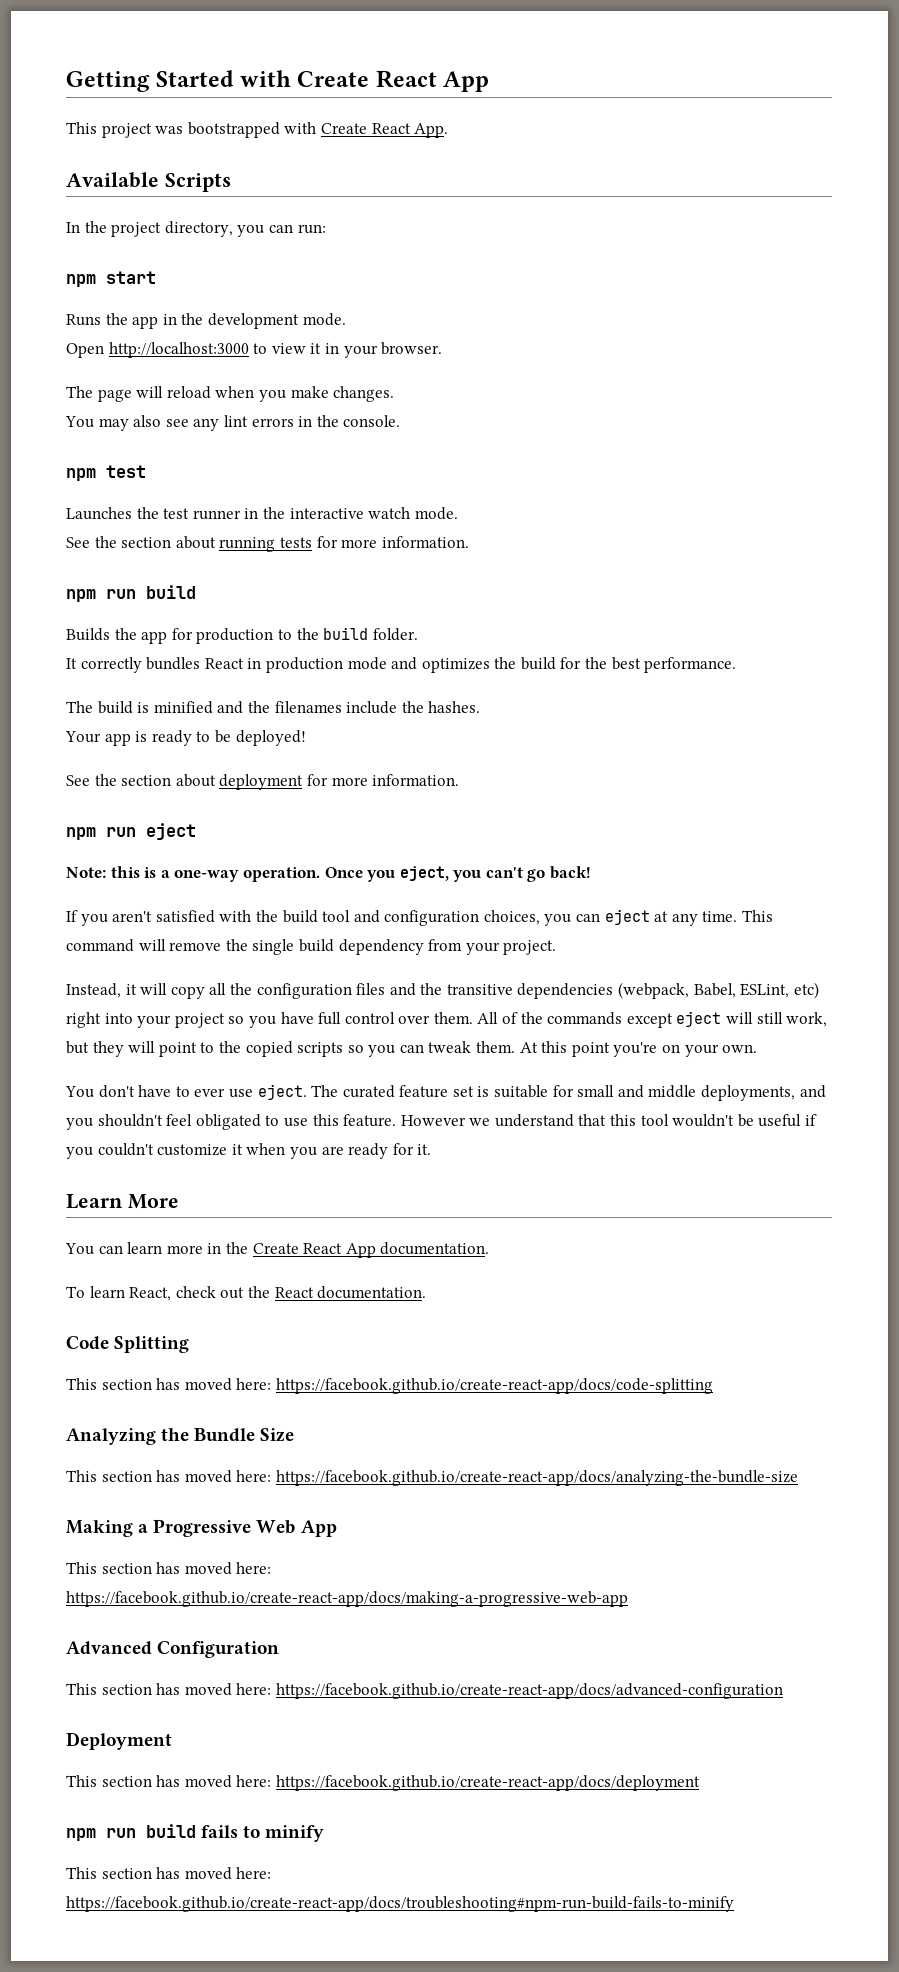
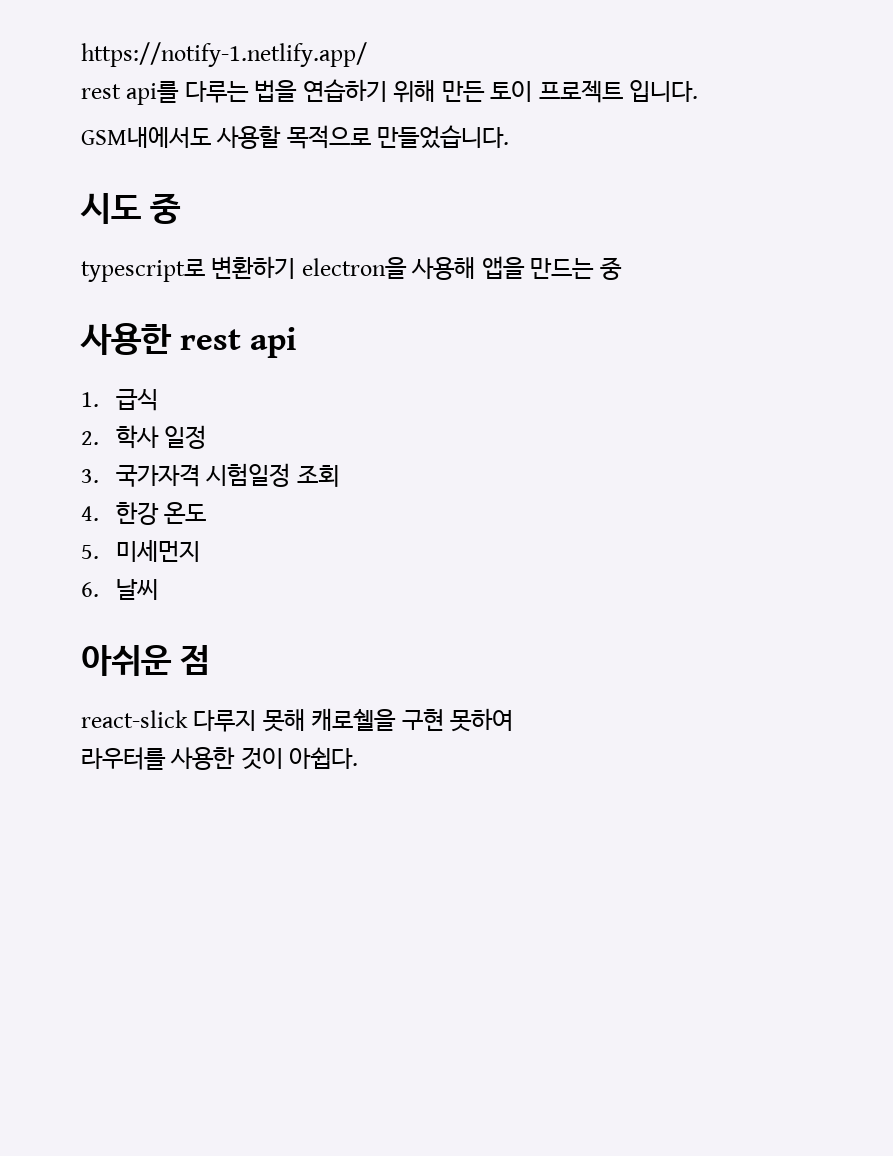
- Getting Started with Create React App
- This project was bootstrapped with Create React App.
- Available Scripts
- In the project directory, you can run:
- npm start
- Runs the app in the development mode.
- Open http://localhost:3000 to view it in your browser.
- The page will reload when you make changes.
- You may also see any lint errors in the console.
- npm test
- Launches the test runner in the interactive watch mode.
- See the section about running tests for more information.
- npm run build
- Builds the app for production to the build folder.
- It correctly bundles React in production mode and optimizes the build for the best performance.
- The build is minified and the filenames include the hashes.
- Your app is ready to be deployed!
- See the section about deployment for more information.
- npm run eject
- Note: this is a one-way operation. Once you eject, you can't go back!
- If you aren't satisfied with the build tool and configuration choices, you can eject at any time. This command will remove the single build dependency from your project.
- Instead, it will copy all the configuration files and the transitive dependencies (webpack, Babel, ESLint, etc) right into your project so you have full control over them. All of the commands except eject will still work, but they will point to the copied scripts so you can tweak them. At this point you're on your own.
- You don't have to ever use eject. The curated feature set is suitable for small and middle deployments, and you shouldn't feel obligated to use this feature. However we understand that this tool wouldn't be useful if you couldn't customize it when you are ready for it.
- Learn More
- You can learn more in the Create React App documentation.
- To learn React, check out the React documentation.
- Code Splitting
- This section has moved here: https://facebook.github.io/create-react-app/docs/code-splitting
- Analyzing the Bundle Size
- This section has moved here: https://facebook.github.io/create-react-app/docs/analyzing-the-bundle-size
- Making a Progressive Web App
- This section has moved here: https://facebook.github.io/create-react-app/docs/making-a-progressive-web-app
- Advanced Configuration
- This section has moved here: https://facebook.github.io/create-react-app/docs/advanced-configuration
- Deployment
- This section has moved here: https://facebook.github.io/create-react-app/docs/deployment
- npm run build fails to minify
- This section has moved here: https://facebook.github.io/create-react-app/docs/troubleshooting#npm-run-build-fails-to-minify
+ https://notify-1.netlify.app/
+ rest api를 다루는 법을 연습하기 위해 만든 토이 프로젝트 입니다.
+ GSM내에서도 사용할 목적으로 만들었습니다.
+ 시도 중
+ typescript로 변환하기 electron을 사용해 앱을 만드는 중
+ 사용한 rest api
+ 1. 급식
+ 2. 학사 일정
+ 3. 국가자격 시험일정 조회
+ 4. 한강 온도
+ 5. 미세먼지
+ 6. 날씨
+ 아쉬운 점
+ react-slick 다루지 못해 캐로쉘을 구현 못하여
+ 라우터를 사용한 것이 아쉽다.

